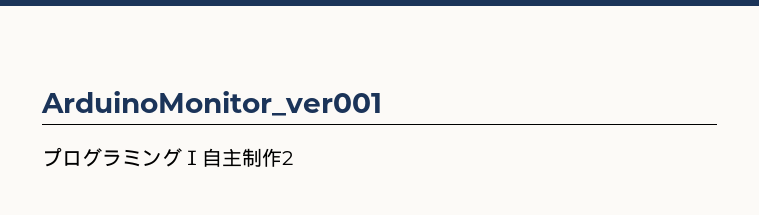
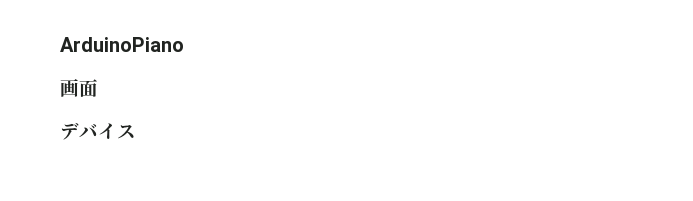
- ArduinoMonitor_ver001
- プログラミングⅠ自主制作2
+ ArduinoPiano
+ 画面
+ デバイス

